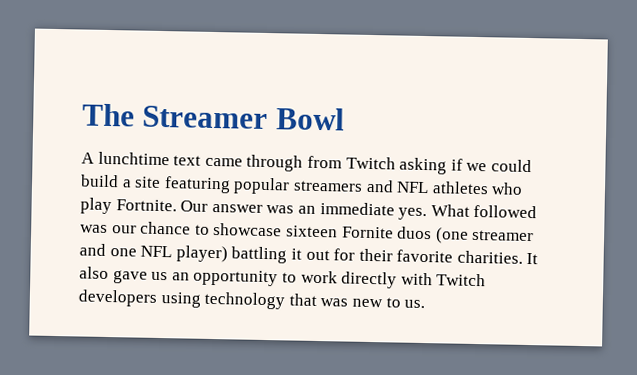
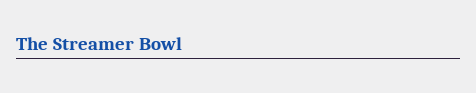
- A lunchtime text came through from Twitch asking if we could build a site featuring popular streamers and NFL athletes who play Fortnite. Our answer was an immediate yes. What followed was our chance to showcase sixteen Fornite duos (one streamer and one NFL player) battling it out for their favorite charities. It also gave us an opportunity to work directly with Twitch developers using technology that was new to us.

